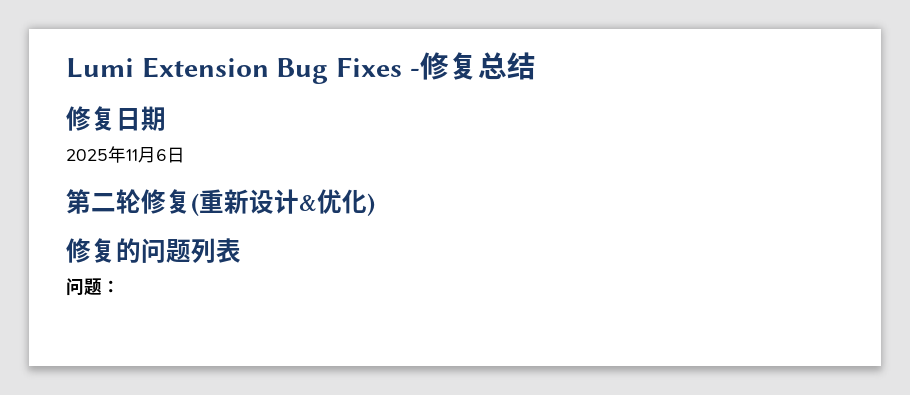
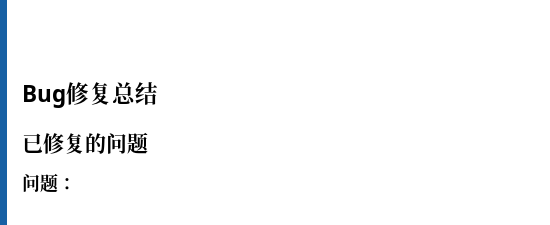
- Lumi Extension Bug Fixes -修复总结
- 修复日期
- 2025年11月6日
- 第二轮修复(重新设计&优化)
- 修复的问题列表
+ Bug修复总结
+ 已修复的问题

